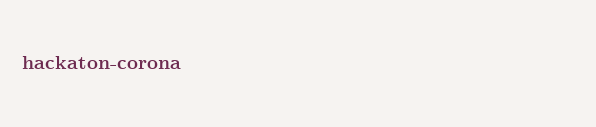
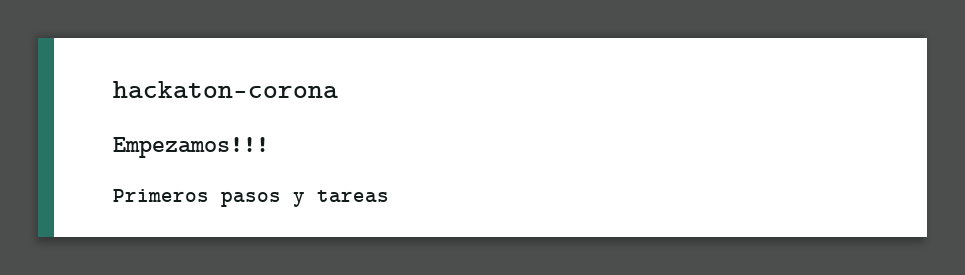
+ Empezamos!!!
+ Primeros pasos y tareas

